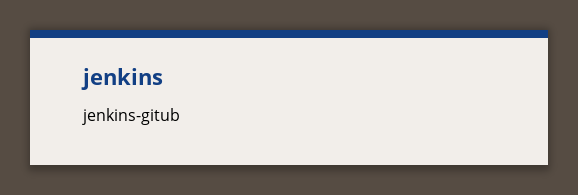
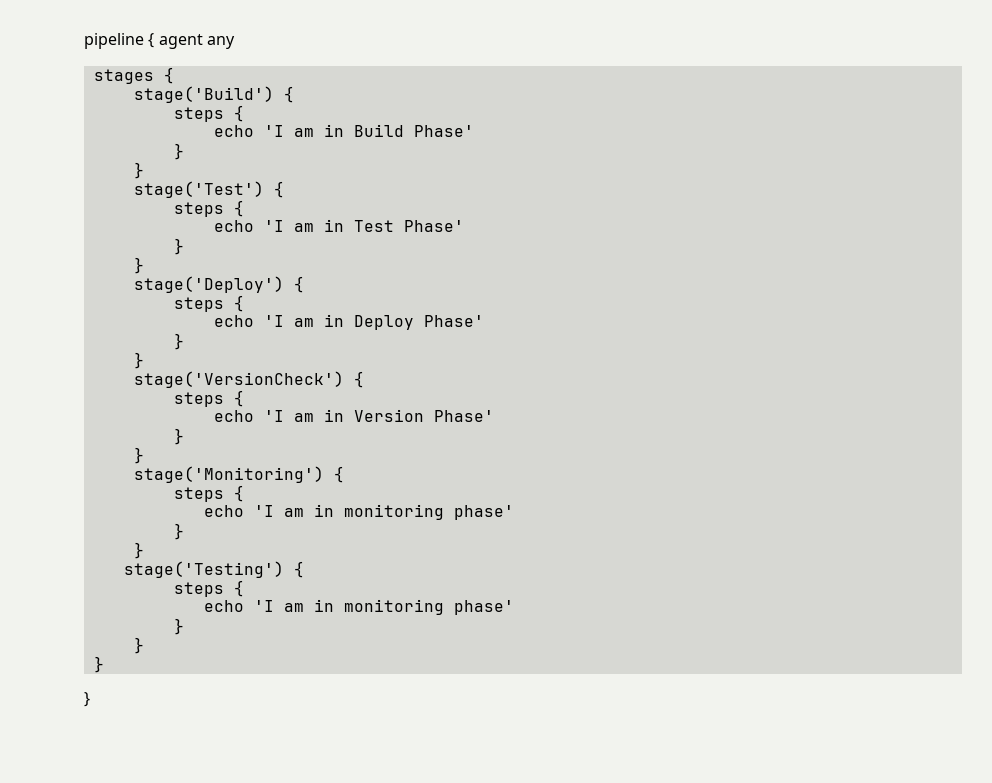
- jenkins
- jenkins-gitub
+ pipeline { agent any
+ stages {
+ stage('Build') {
+ steps {
+ echo 'I am in Build Phase'
+ }
+ }
+ stage('Test') {
+ steps {
+ echo 'I am in Test Phase'
+ }
+ }
+ stage('Deploy') {
+ steps {
+ echo 'I am in Deploy Phase'
+ }
+ }
+ stage('VersionCheck') {
+ steps {
+ echo 'I am in Version Phase'
+ }
+ }
+ stage('Monitoring') {
+ steps {
+ echo 'I am in monitoring phase'
+ }
+ }
+ stage('Testing') {
+ steps {
+ echo 'I am in monitoring phase'
+ }
+ }
+ }
+ }

